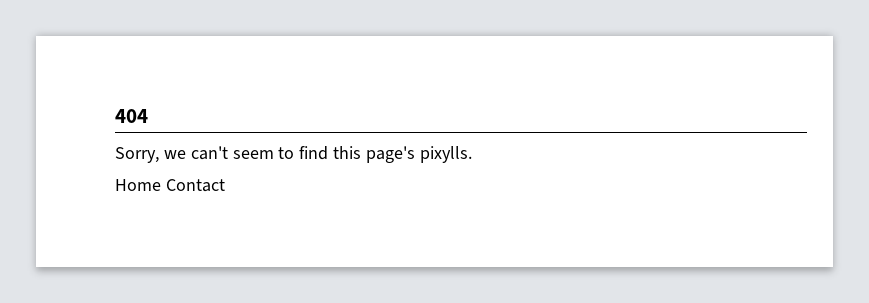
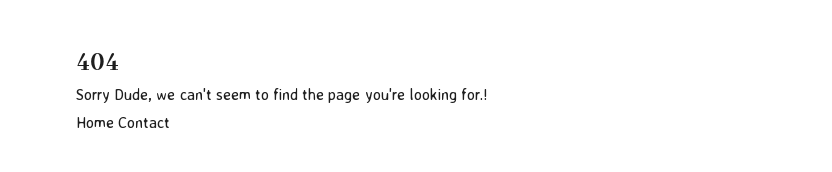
- Sorry, we can't seem to find this page's pixylls.
+ Sorry Dude, we can't seem to find the page you're looking for.!

